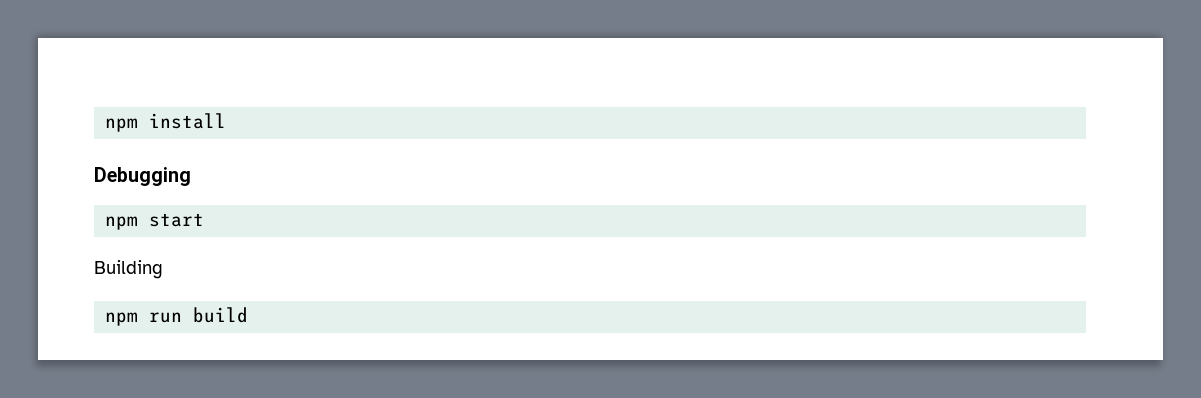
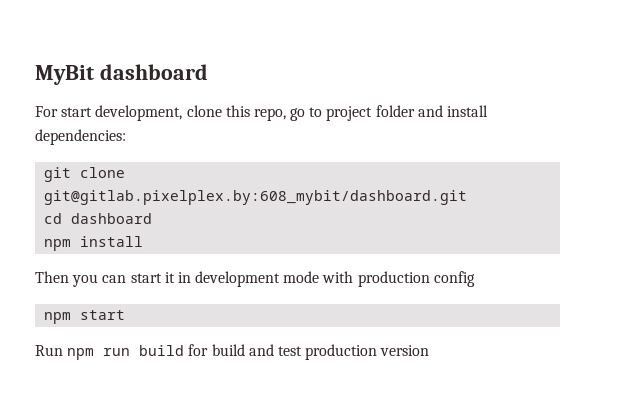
+ MyBit dashboard
+ For start development, clone this repo, go to project folder and install dependencies:
+ git clone git@gitlab.pixelplex.by:608_mybit/dashboard.git
+ cd dashboard
  npm install
- Debugging
+ Then you can start it in development mode with production config
- Building
- npm run build
+ Run npm run build for build and test production version

